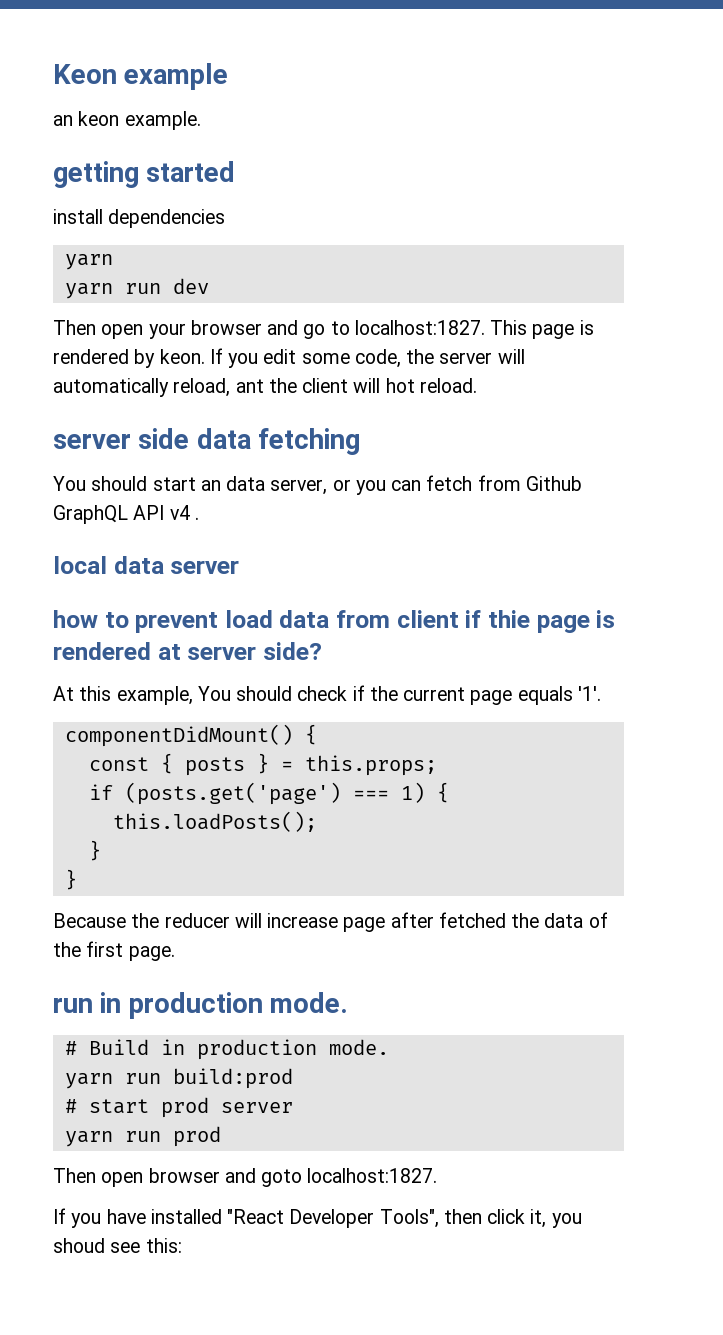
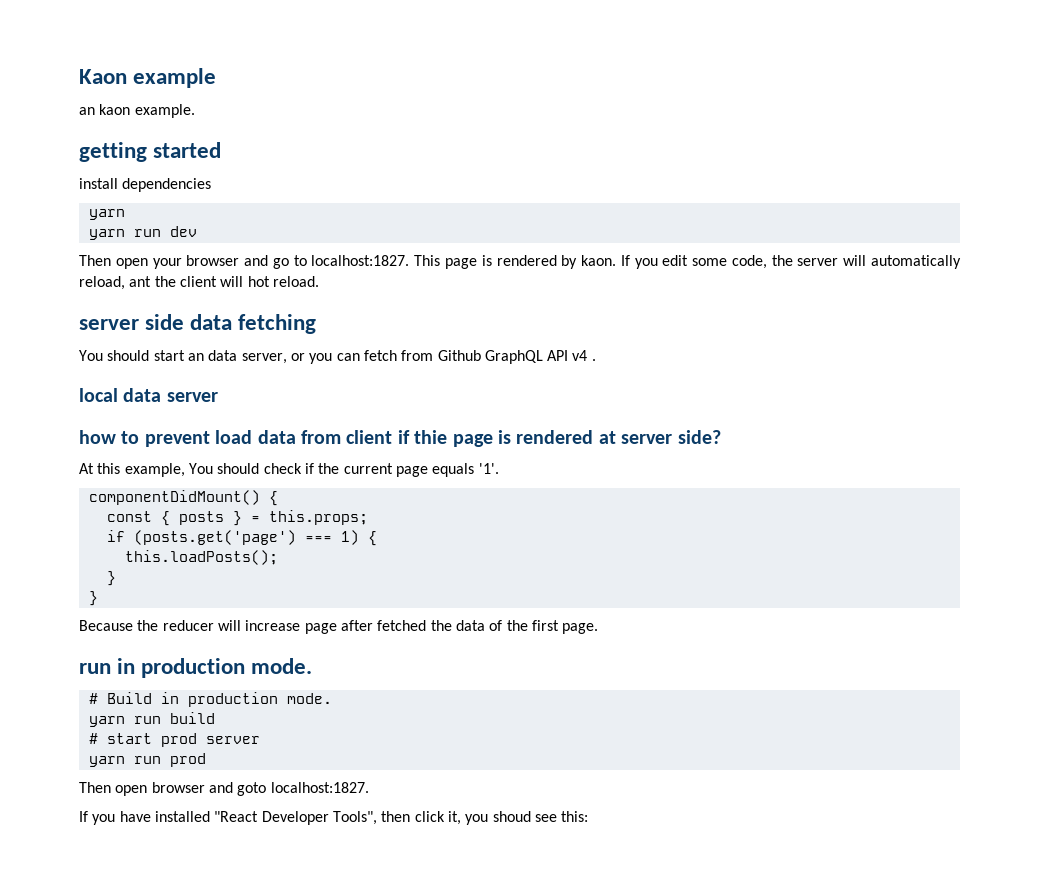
- Keon example
+ Kaon example
- an keon example.
+ an kaon example.
- This page is rendered by keon.
+ This page is rendered by kaon.
- yarn run build:prod
+ yarn run build

